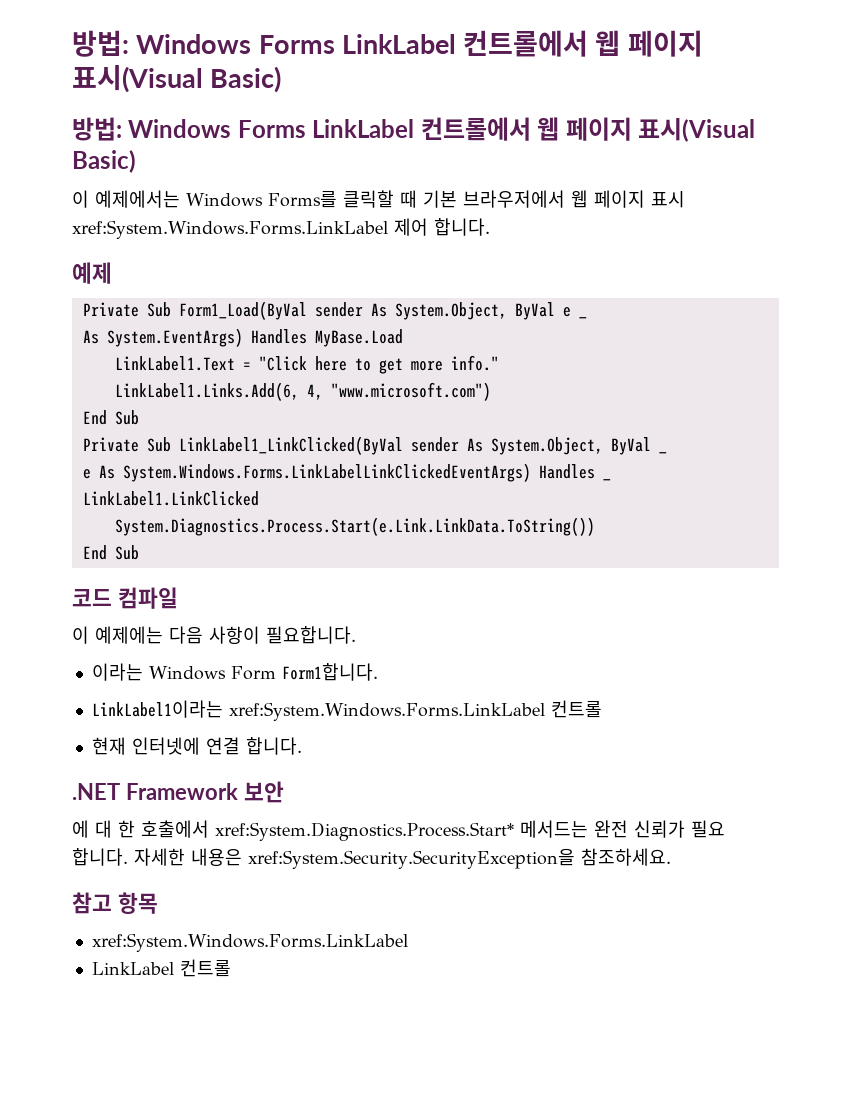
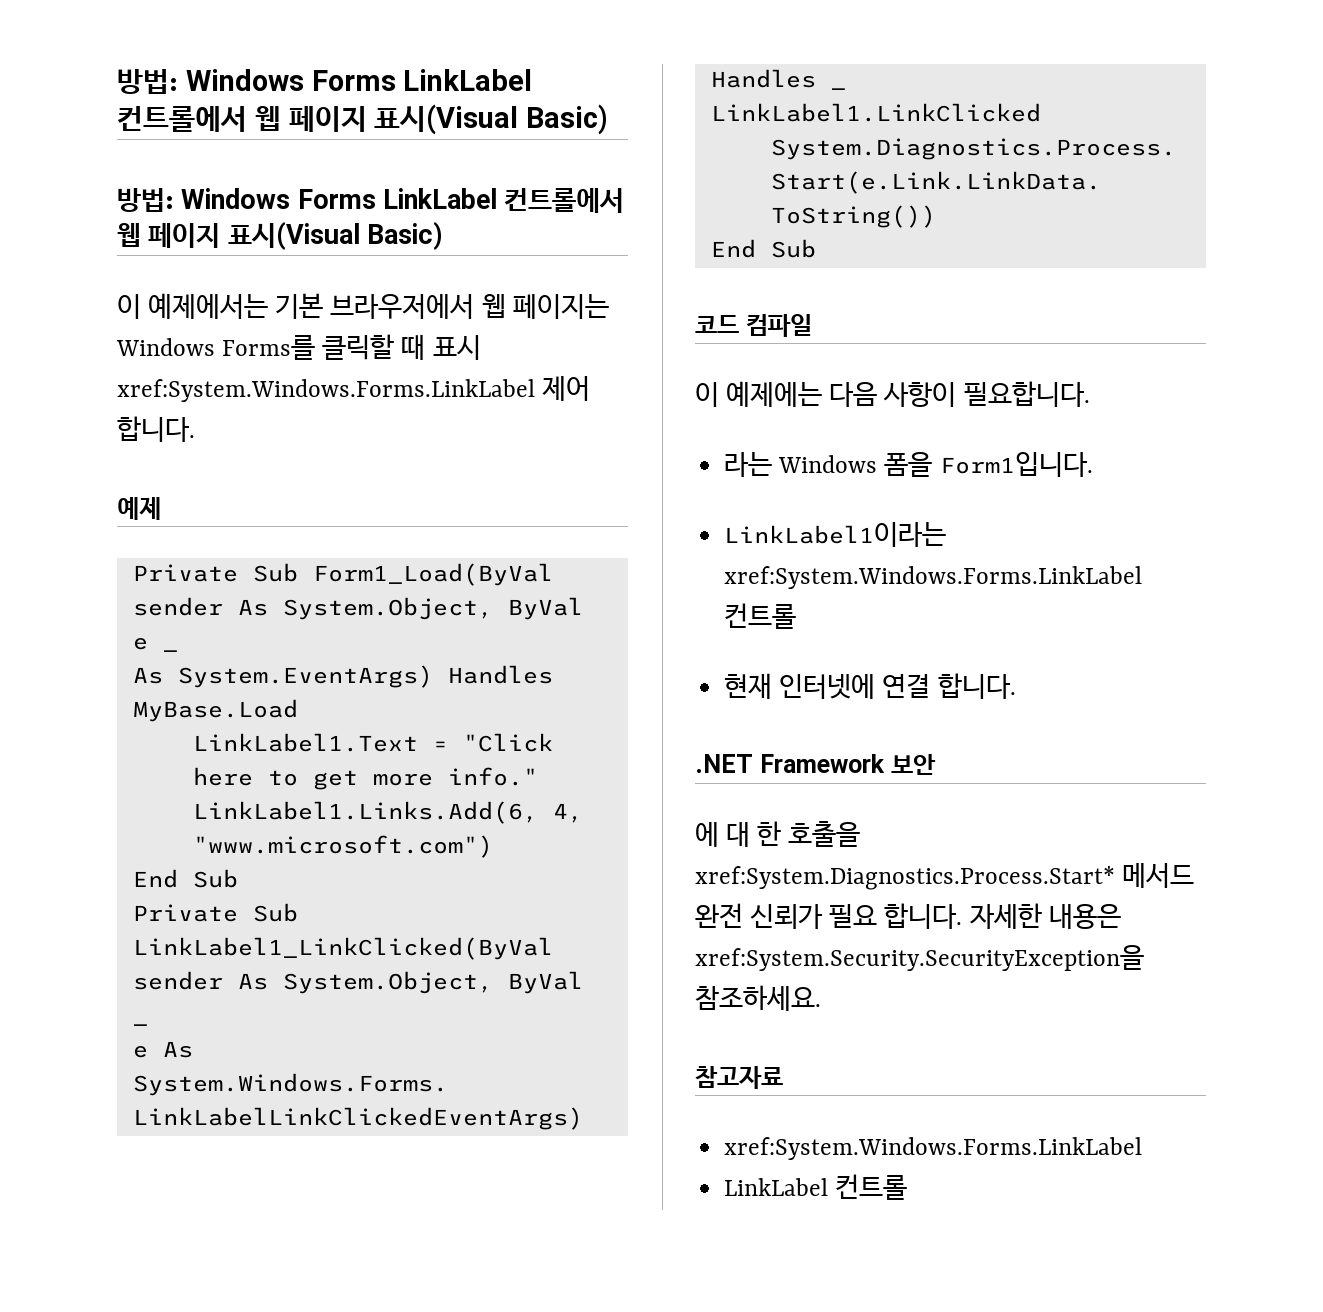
- 이 예제에서는 Windows Forms를 클릭할 때 기본 브라우저에서 웹 페이지 표시 xref:System.Windows.Forms.LinkLabel 제어 합니다.
+ 이 예제에서는 기본 브라우저에서 웹 페이지는 Windows Forms를 클릭할 때 표시 xref:System.Windows.Forms.LinkLabel 제어 합니다.
- 이라는 Windows Form Form1합니다.
+ 라는 Windows 폼을 Form1입니다.
- 에 대 한 호출에서 xref:System.Diagnostics.Process.Start* 메서드는 완전 신뢰가 필요 합니다.
+ 에 대 한 호출을 xref:System.Diagnostics.Process.Start* 메서드 완전 신뢰가 필요 합니다.
- 참고 항목
+ 참고자료

